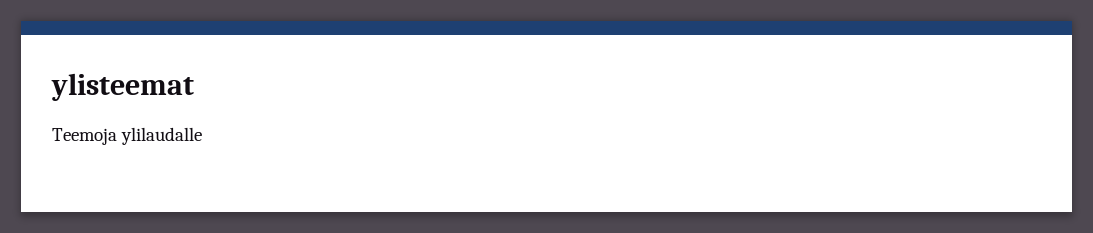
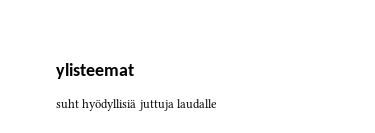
- Teemoja ylilaudalle
+ suht hyödyllisiä juttuja laudalle

